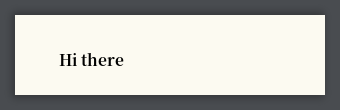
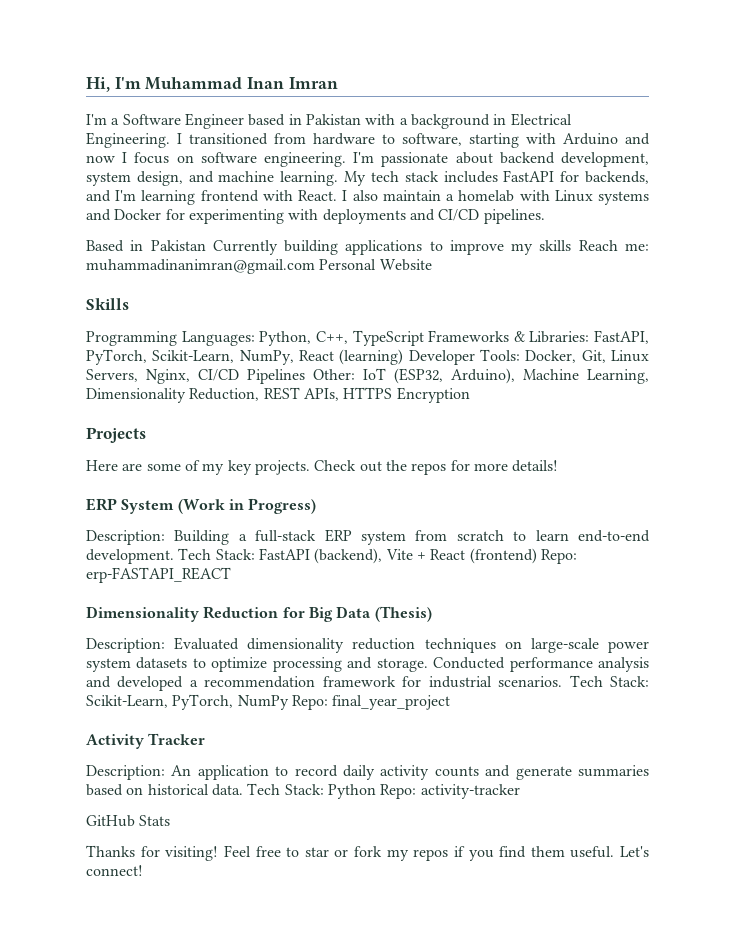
- Hi there
+ Hi, I'm Muhammad Inan Imran
+ I'm a Software Engineer based in Pakistan with a background in Electrical Engineering. I transitioned from hardware to software, starting with Arduino and now I focus on software engineering. I'm passionate about backend development, system design, and machine learning. My tech stack includes FastAPI for backends, and I'm learning frontend with React. I also maintain a homelab with Linux systems and Docker for experimenting with deployments and CI/CD pipelines.
+ Based in Pakistan Currently building applications to improve my skills Reach me: muhammadinanimran@gmail.com Personal Website
+ Skills
+ Programming Languages: Python, C++, TypeScript Frameworks & Libraries: FastAPI, PyTorch, Scikit-Learn, NumPy, React (learning) Developer Tools: Docker, Git, Linux Servers, Nginx, CI/CD Pipelines Other: IoT (ESP32, Arduino), Machine Learning, Dimensionality Reduction, REST APIs, HTTPS Encryption
+ Projects
+ Here are some of my key projects. Check out the repos for more details!
+ ERP System (Work in Progress)
+ Description: Building a full-stack ERP system from scratch to learn end-to-end development. Tech Stack: FastAPI (backend), Vite + React (frontend) Repo: erp-FASTAPI_REACT
+ Dimensionality Reduction for Big Data (Thesis)
+ Description: Evaluated dimensionality reduction techniques on large-scale power system datasets to optimize processing and storage. Conducted performance analysis and developed a recommendation framework for industrial scenarios. Tech Stack: Scikit-Learn, PyTorch, NumPy Repo: final_year_project
+ Activity Tracker
+ Description: An application to record daily activity counts and generate summaries based on historical data. Tech Stack: Python Repo: activity-tracker
+ GitHub Stats
+ Thanks for visiting! Feel free to star or fork my repos if you find them useful. Let's connect!

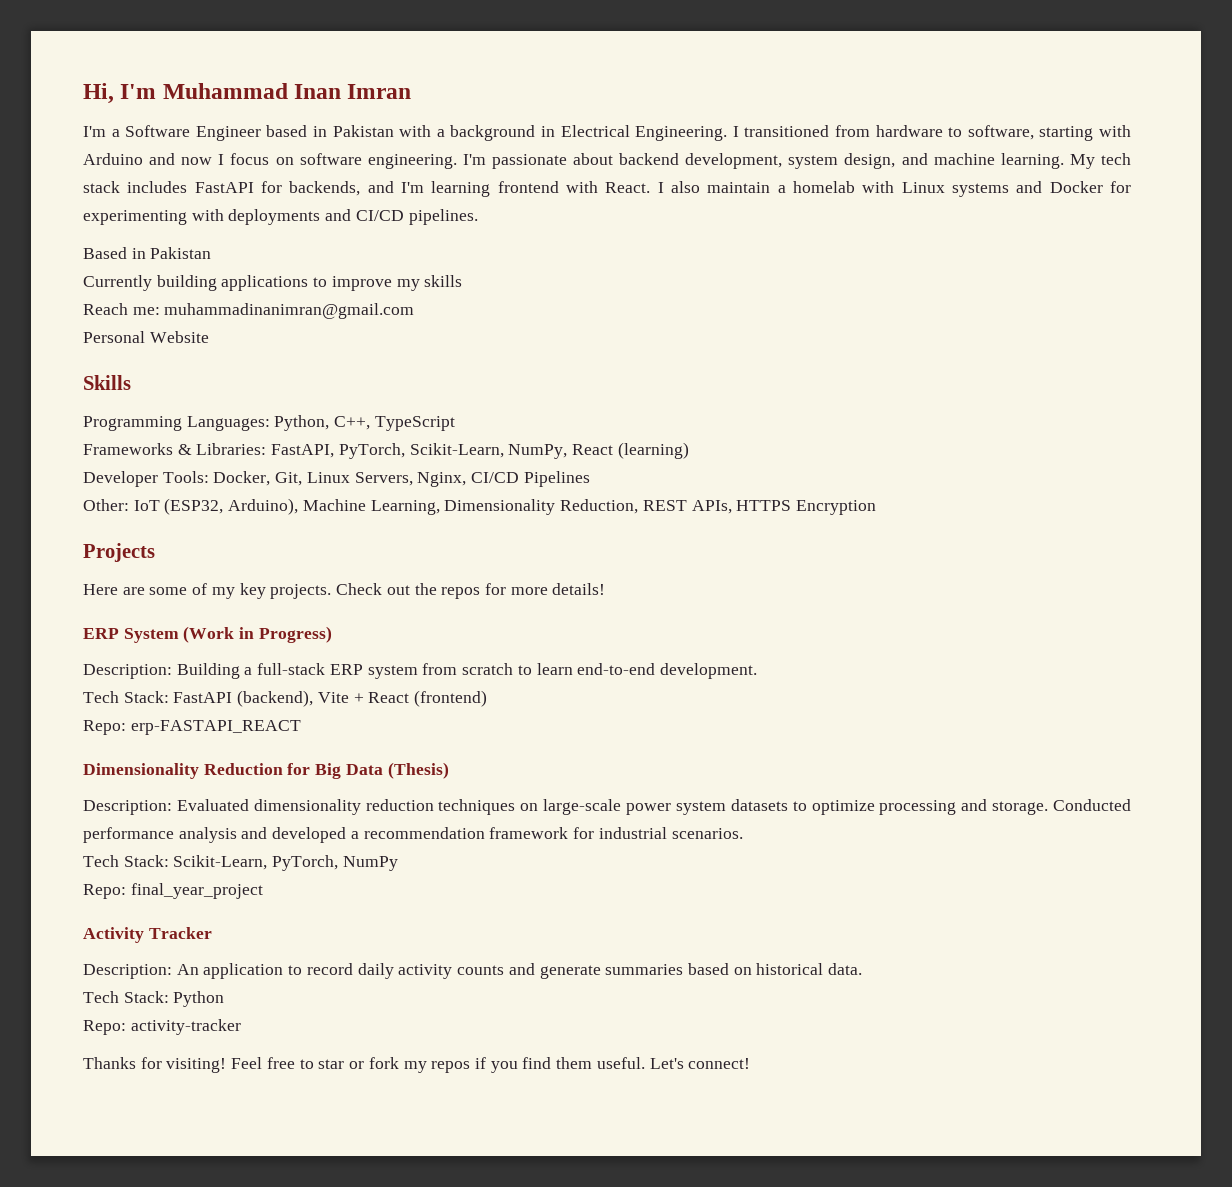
- Based in Pakistan Currently building applications to improve my skills Reach me: muhammadinanimran@gmail.com Personal Website
+ Based in Pakistan
+ Currently building applications to improve my skills
+ Reach me: muhammadinanimran@gmail.com
+ Personal Website
- Programming Languages: Python, C++, TypeScript Frameworks & Libraries: FastAPI, PyTorch, Scikit-Learn, NumPy, React (learning) Developer Tools: Docker, Git, Linux Servers, Nginx, CI/CD Pipelines Other: IoT (ESP32, Arduino), Machine Learning, Dimensionality Reduction, REST APIs, HTTPS Encryption
+ Programming Languages: Python, C++, TypeScript
+ Frameworks & Libraries: FastAPI, PyTorch, Scikit-Learn, NumPy, React (learning)
+ Developer Tools: Docker, Git, Linux Servers, Nginx, CI/CD Pipelines
+ Other: IoT (ESP32, Arduino), Machine Learning, Dimensionality Reduction, REST APIs, HTTPS Encryption
- Description: Building a full-stack ERP system from scratch to learn end-to-end development. Tech Stack: FastAPI (backend), Vite + React (frontend) Repo: erp-FASTAPI_REACT
+ Description: Building a full-stack ERP system from scratch to learn end-to-end development.
+ Tech Stack: FastAPI (backend), Vite + React (frontend)
+ Repo: erp-FASTAPI_REACT
- Conducted performance analysis and developed a recommendation framework for industrial scenarios. Tech Stack: Scikit-Learn, PyTorch, NumPy Repo: final_year_project
+ Conducted performance analysis and developed a recommendation framework for industrial scenarios.
+ Tech Stack: Scikit-Learn, PyTorch, NumPy
+ Repo: final_year_project
- Description: An application to record daily activity counts and generate summaries based on historical data. Tech Stack: Python Repo: activity-tracker
+ Description: An application to record daily activity counts and generate summaries based on historical data.
+ Tech Stack: Python
+ Repo: activity-tracker
- GitHub Stats

